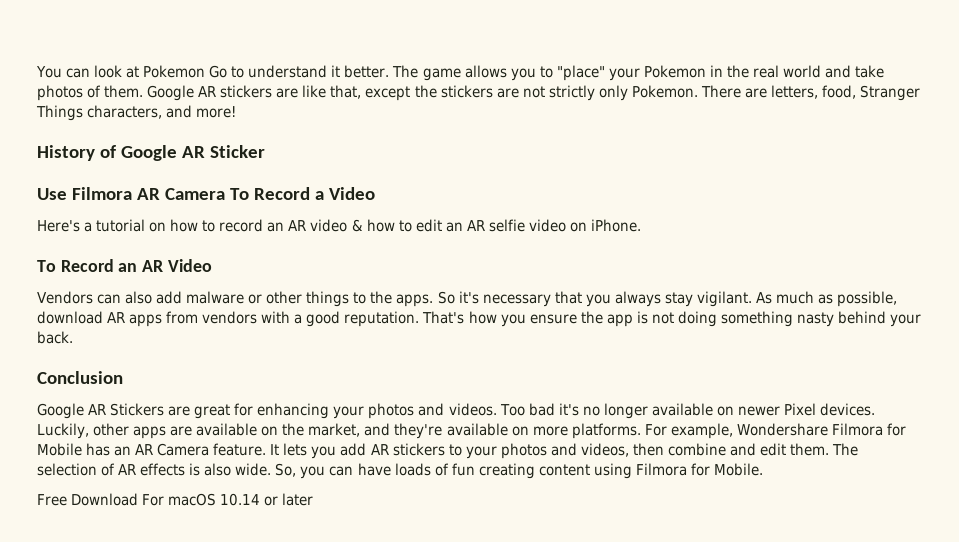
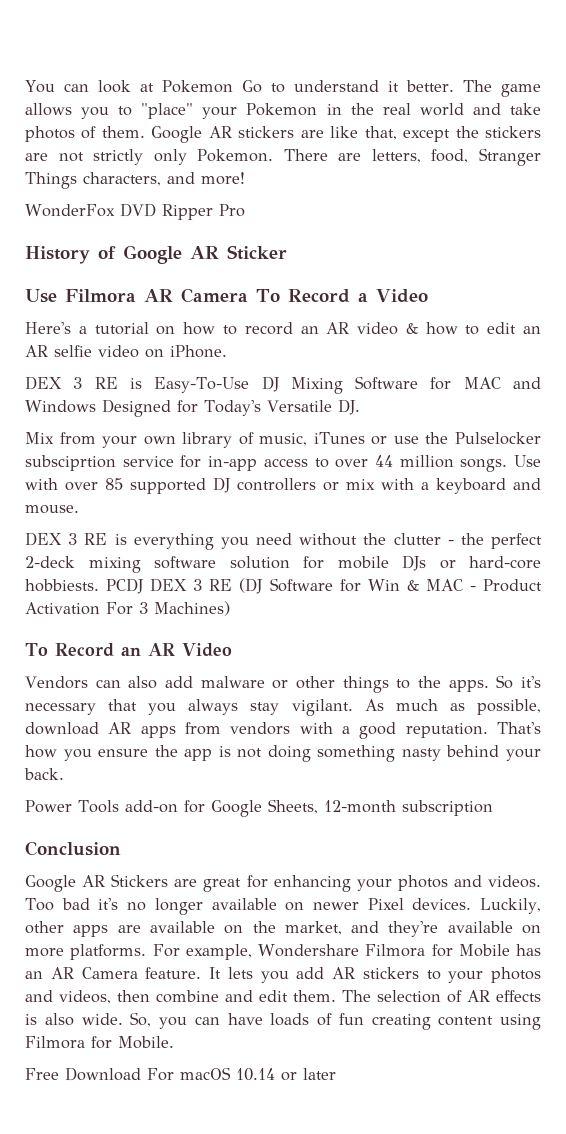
+ WonderFox DVD Ripper Pro
+ DEX 3 RE is Easy-To-Use DJ Mixing Software for MAC and Windows Designed for Today's Versatile DJ.
+ Mix from your own library of music, iTunes or use the Pulselocker subsciprtion service for in-app access to over 44 million songs. Use with over 85 supported DJ controllers or mix with a keyboard and mouse.
+ DEX 3 RE is everything you need without the clutter - the perfect 2-deck mixing software solution for mobile DJs or hard-core hobbiests. PCDJ DEX 3 RE (DJ Software for Win & MAC - Product Activation For 3 Machines)
+ Power Tools add-on for Google Sheets, 12-month subscription

